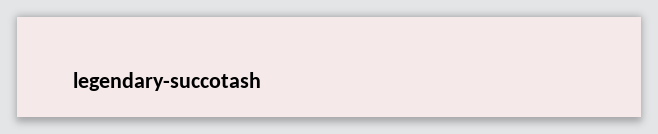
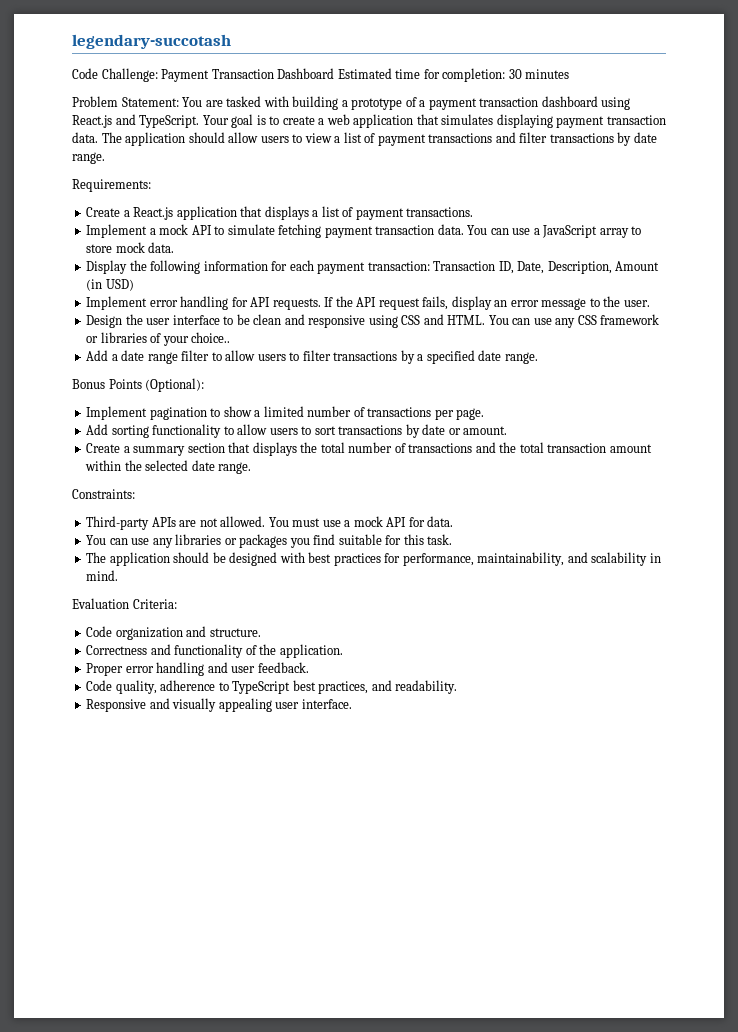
+ Code Challenge: Payment Transaction Dashboard Estimated time for completion: 30 minutes
+ Problem Statement: You are tasked with building a prototype of a payment transaction dashboard using React.js and TypeScript. Your goal is to create a web application that simulates displaying payment transaction data. The application should allow users to view a list of payment transactions and filter transactions by date range.
+ Requirements:
+ Create a React.js application that displays a list of payment transactions.
+ Implement a mock API to simulate fetching payment transaction data. You can use a JavaScript array to store mock data.
+ Display the following information for each payment transaction: Transaction ID, Date, Description, Amount (in USD)
+ Implement error handling for API requests. If the API request fails, display an error message to the user.
+ Design the user interface to be clean and responsive using CSS and HTML. You can use any CSS framework or libraries of your choice..
+ Add a date range filter to allow users to filter transactions by a specified date range.
+ Bonus Points (Optional):
+ Implement pagination to show a limited number of transactions per page.
+ Add sorting functionality to allow users to sort transactions by date or amount.
+ Create a summary section that displays the total number of transactions and the total transaction amount within the selected date range.
+ Constraints:
+ Third-party APIs are not allowed. You must use a mock API for data.
+ You can use any libraries or packages you find suitable for this task.
+ The application should be designed with best practices for performance, maintainability, and scalability in mind.
+ Evaluation Criteria:
+ Code organization and structure.
+ Correctness and functionality of the application.
+ Proper error handling and user feedback.
+ Code quality, adherence to TypeScript best practices, and readability.
+ Responsive and visually appealing user interface.

